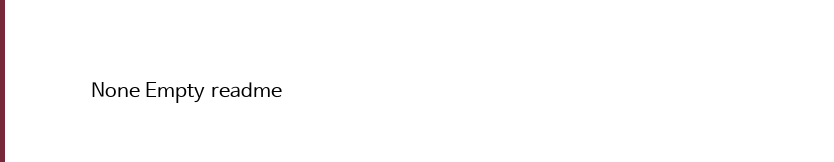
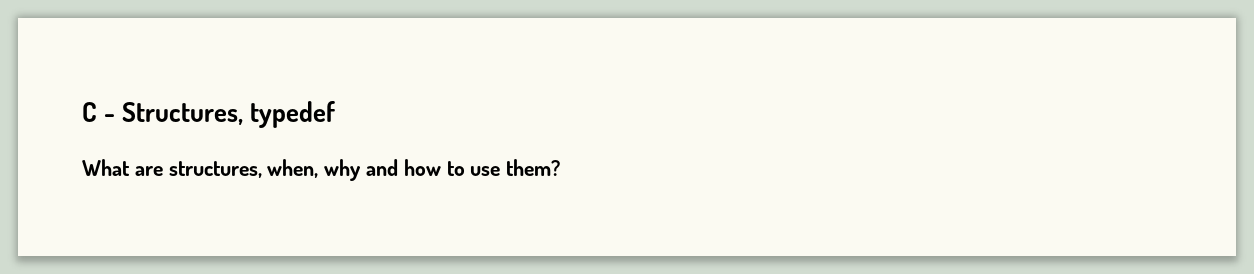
- None Empty readme
+ C - Structures, typedef
+ What are structures, when, why and how to use them?

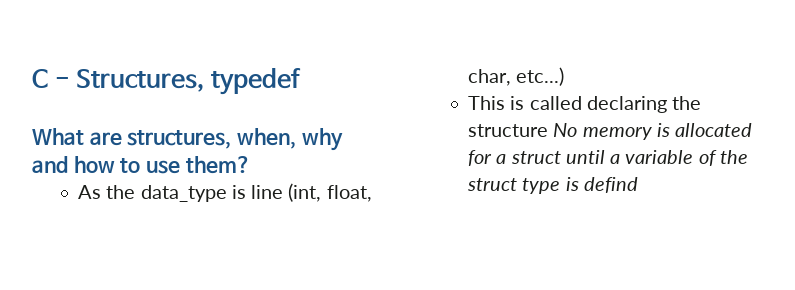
+ As the data_type is line (int, float, char, etc...)
+ This is called declaring the structure No memory is allocated for a struct until a variable of the struct type is defind

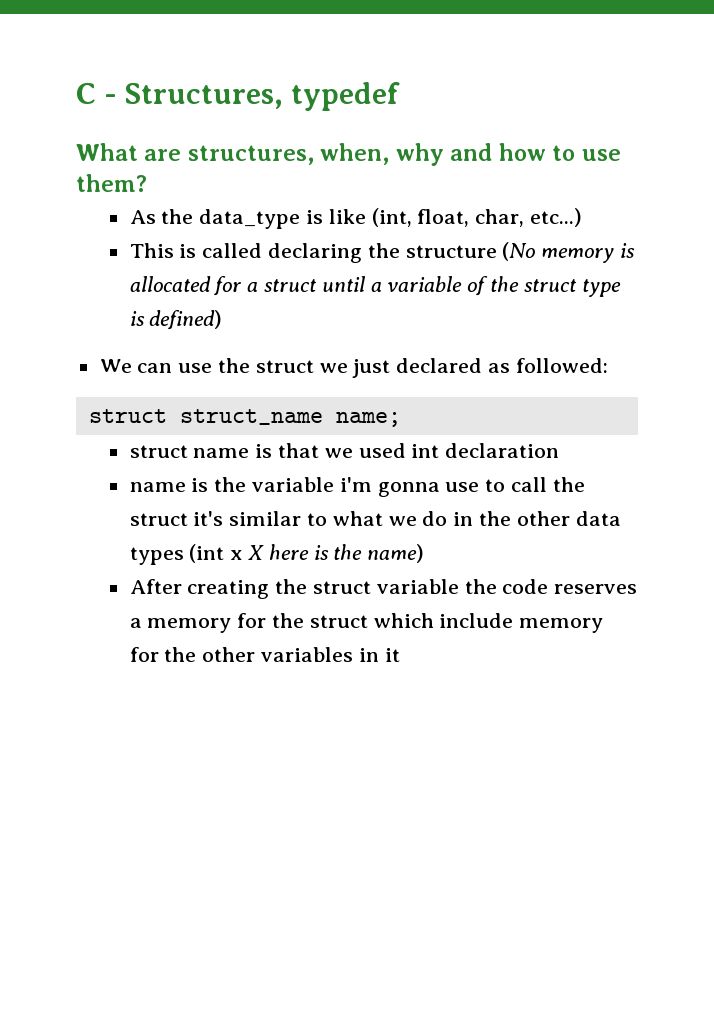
- As the data_type is line (int, float, char, etc...)
+ As the data_type is like (int, float, char, etc...)
- This is called declaring the structure No memory is allocated for a struct until a variable of the struct type is defind
+ This is called declaring the structure (No memory is allocated for a struct until a variable of the struct type is defined)
+ We can use the struct we just declared as followed:
+ struct struct_name name;
+ struct name is that we used int declaration
+ name is the variable i'm gonna use to call the struct it's similar to what we do in the other data types (int x X here is the name)
+ After creating the struct variable the code reserves a memory for the struct which include memory for the other variables in it

